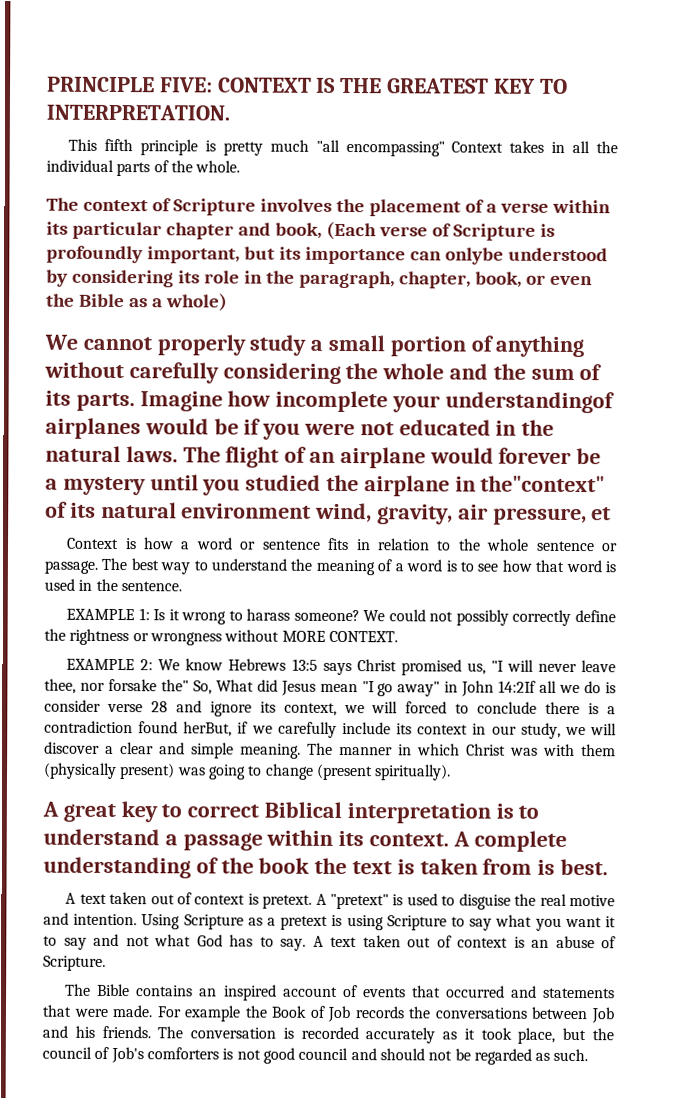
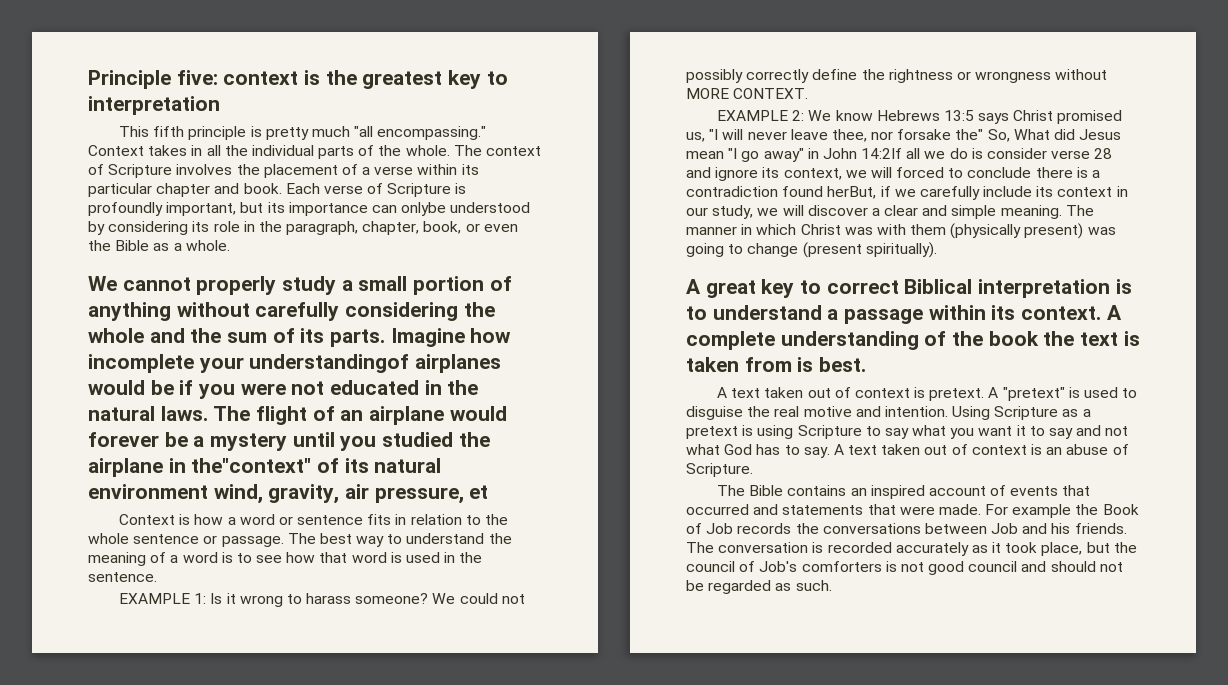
- PRINCIPLE FIVE: CONTEXT IS THE GREATEST KEY TO INTERPRETATION.
+ Principle five: context is the greatest key to interpretation
- This fifth principle is pretty much "all encompassing" Context takes in all the individual parts of the whole.
- The context of Scripture involves the placement of a verse within its particular chapter and book, (Each verse of Scripture is profoundly important, but its importance can onlybe understood by considering its role in the paragraph, chapter, book, or even the Bible as a whole)
+ This fifth principle is pretty much "all encompassing." Context takes in all the individual parts of the whole. The context of Scripture involves the placement of a verse within its particular chapter and book. Each verse of Scripture is profoundly important, but its importance can onlybe understood by considering its role in the paragraph, chapter, book, or even the Bible as a whole.

